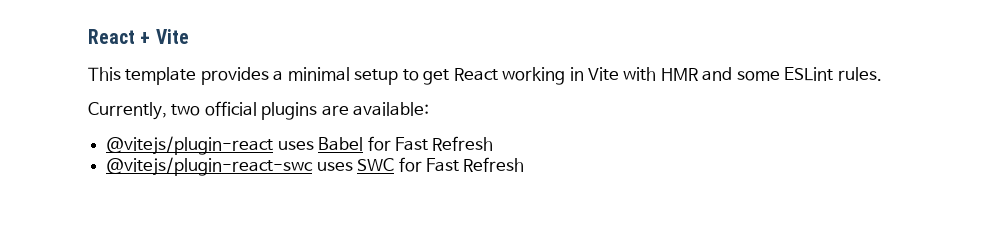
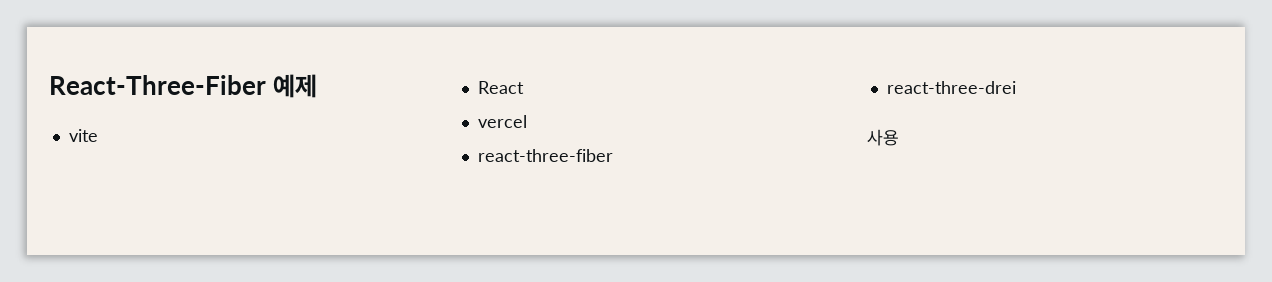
- React + Vite
- This template provides a minimal setup to get React working in Vite with HMR and some ESLint rules.
- Currently, two official plugins are available:
- @vitejs/plugin-react uses Babel for Fast Refresh
- @vitejs/plugin-react-swc uses SWC for Fast Refresh
+ React-Three-Fiber 예제
+ vite
+ React
+ vercel
+ react-three-fiber
+ react-three-drei
+ 사용

